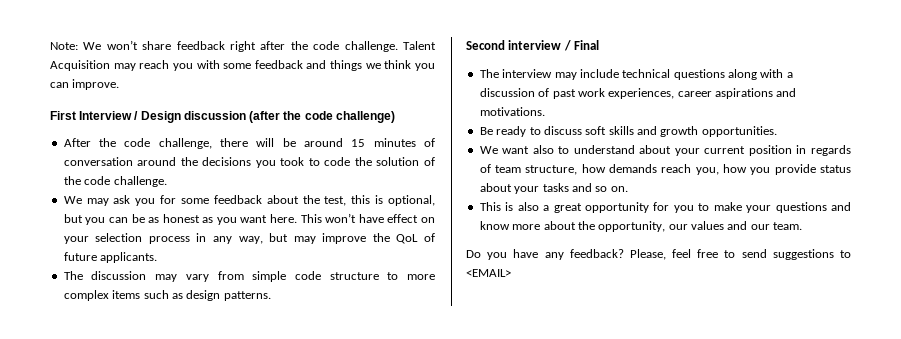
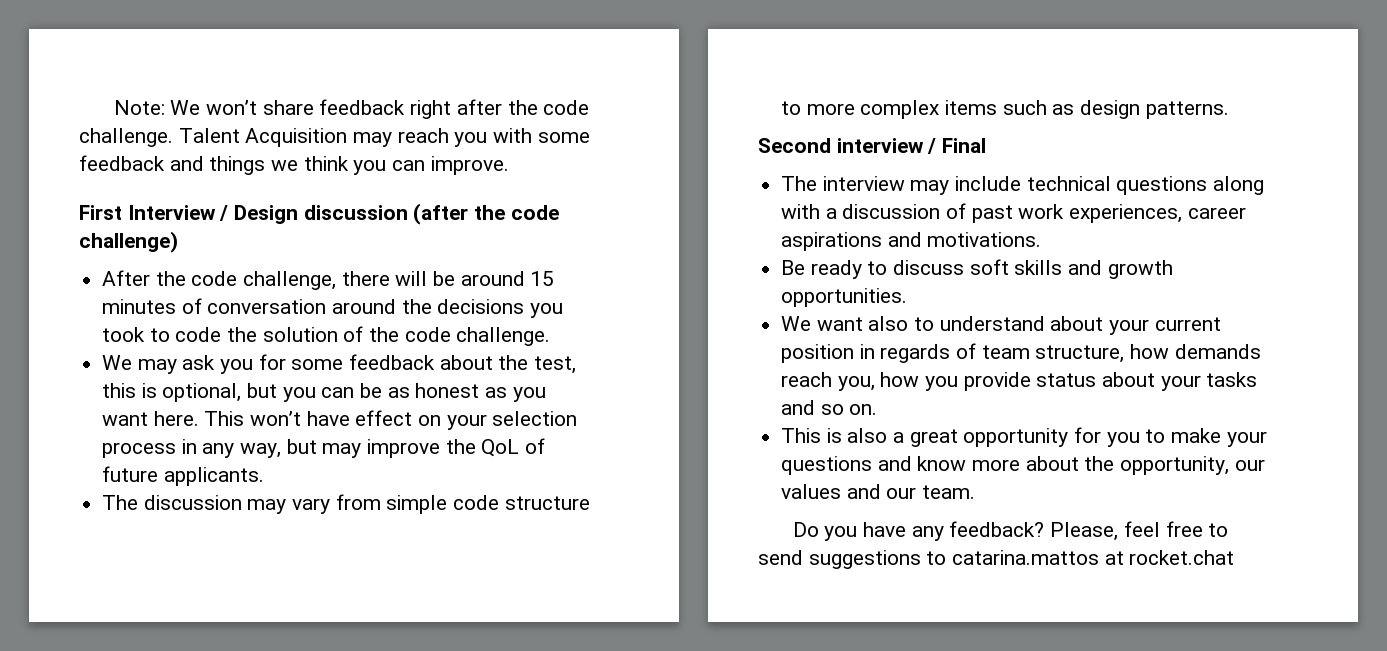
- Please, feel free to send suggestions to <EMAIL>
+ Please, feel free to send suggestions to catarina.mattos at rocket.chat

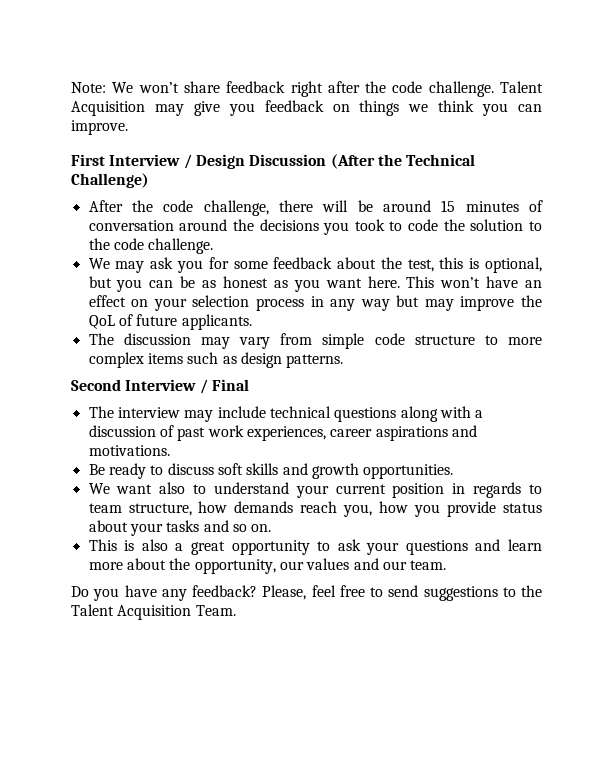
- Talent Acquisition may reach you with some feedback and things we think you can improve.
+ Talent Acquisition may give you feedback on things we think you can improve.
- First Interview / Design discussion (after the code challenge)
+ First Interview / Design Discussion (After the Technical Challenge)
- After the code challenge, there will be around 15 minutes of conversation around the decisions you took to code the solution of the code challenge.
+ After the code challenge, there will be around 15 minutes of conversation around the decisions you took to code the solution to the code challenge.
- This won’t have effect on your selection process in any way, but may improve the QoL of future applicants.
+ This won’t have an effect on your selection process in any way but may improve the QoL of future applicants.
- Second interview / Final
+ Second Interview / Final
- We want also to understand about your current position in regards of team structure, how demands reach you, how you provide status about your tasks and so on.
+ We want also to understand your current position in regards to team structure, how demands reach you, how you provide status about your tasks and so on.
- This is also a great opportunity for you to make your questions and know more about the opportunity, our values and our team.
+ This is also a great opportunity to ask your questions and learn more about the opportunity, our values and our team.
- Please, feel free to send suggestions to catarina.mattos at rocket.chat
+ Please, feel free to send suggestions to the Talent Acquisition Team.

